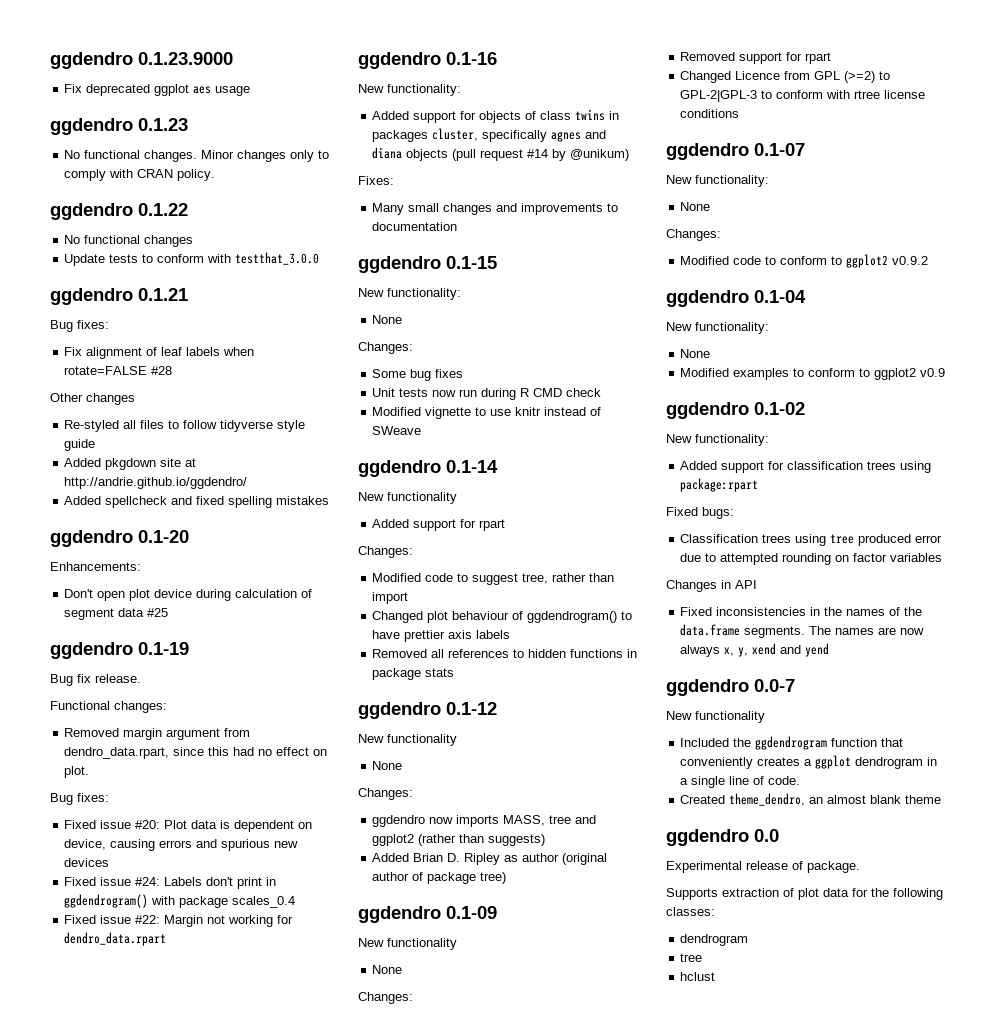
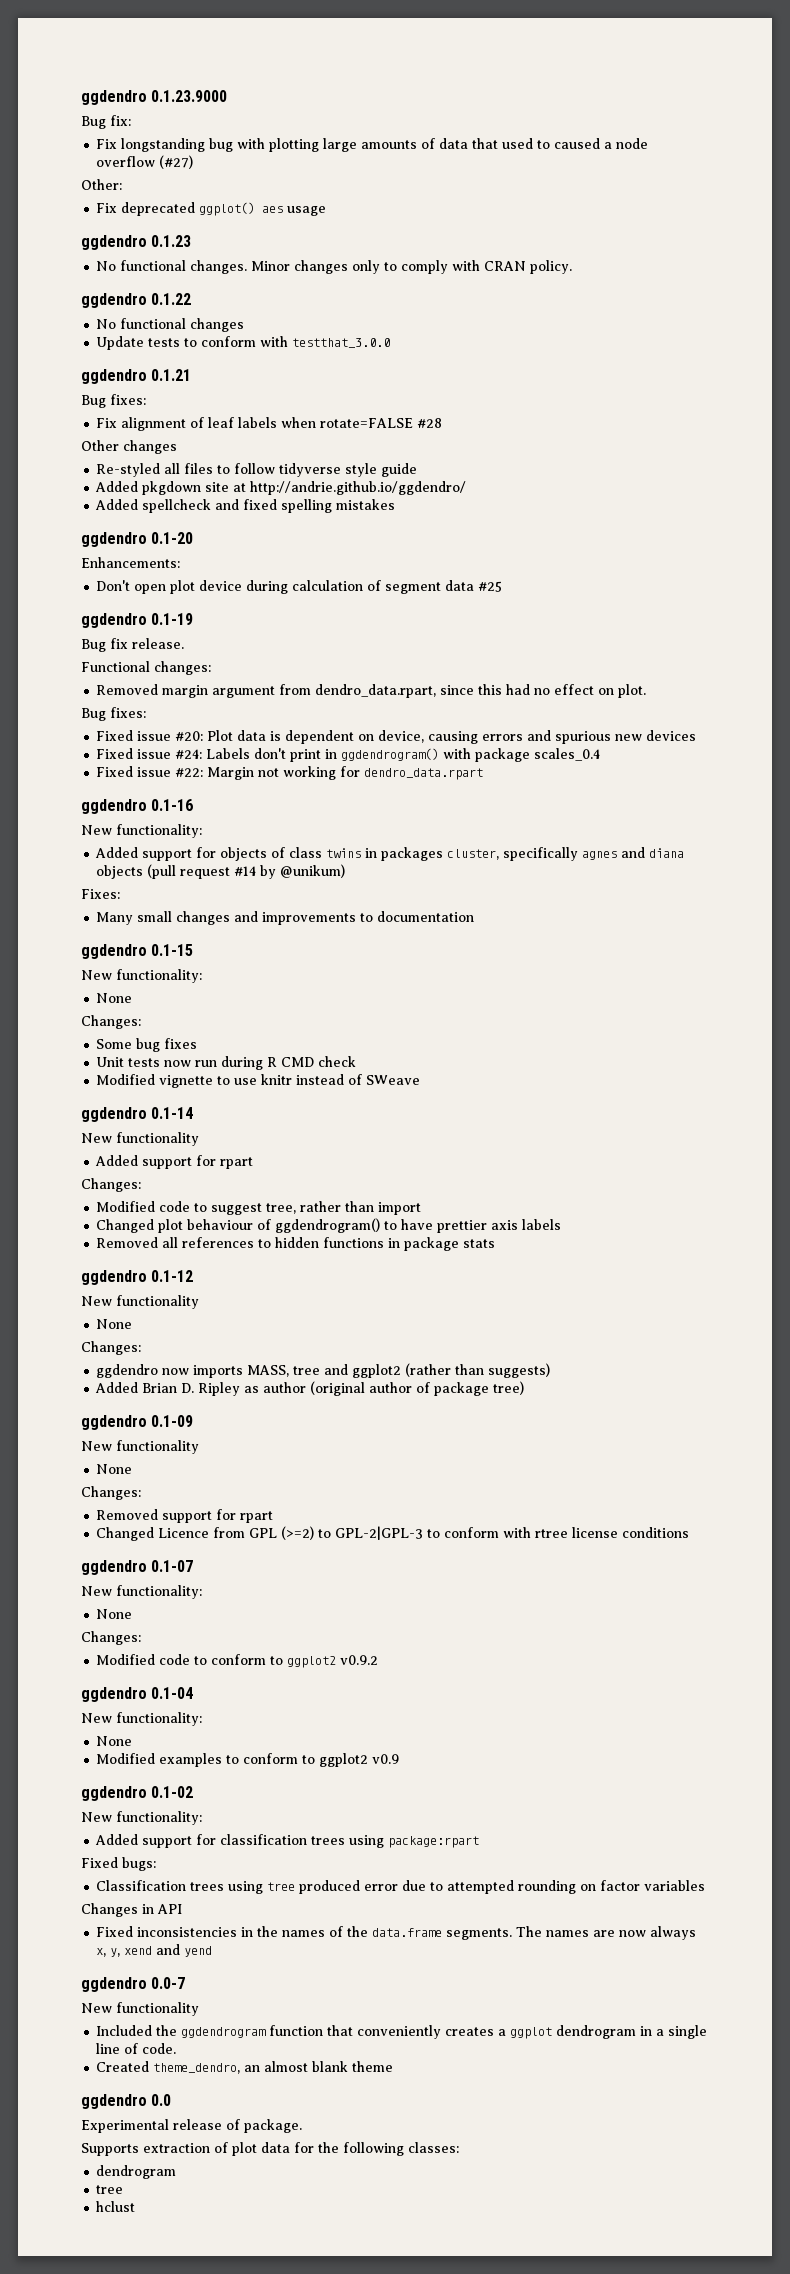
+ Bug fix:
+ Fix longstanding bug with plotting large amounts of data that used to caused a node overflow (#27)
+ Other:
- Fix deprecated ggplot aes usage
+ Fix deprecated ggplot() aes usage

